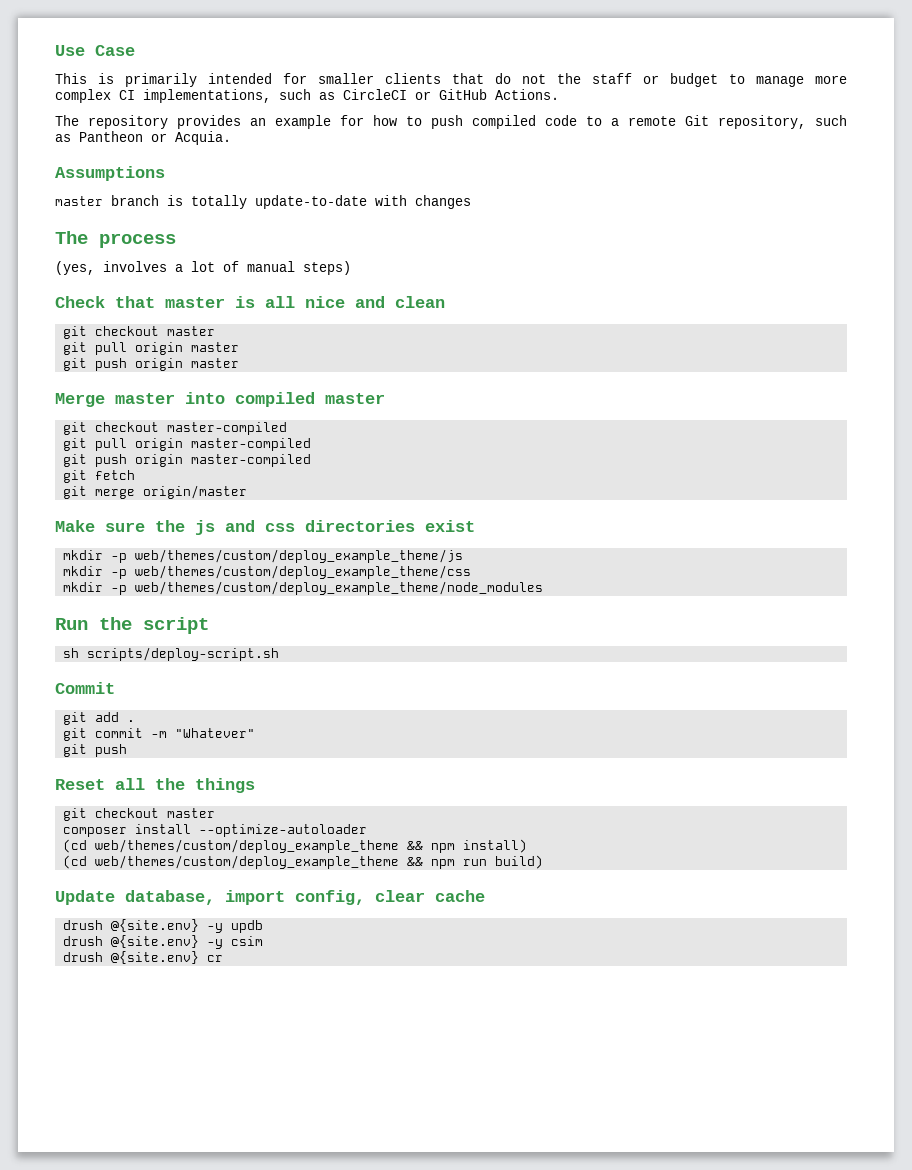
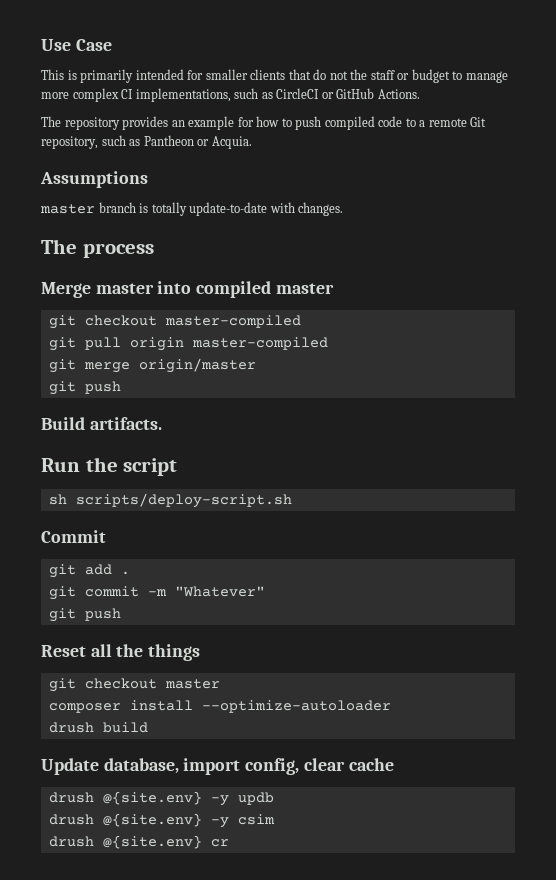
- master branch is totally update-to-date with changes
+ master branch is totally update-to-date with changes.
- (yes, involves a lot of manual steps)
- Check that master is all nice and clean
- git checkout master
- git pull origin master
- git push origin master
- git push origin master-compiled
- git fetch
  git merge origin/master
- Make sure the js and css directories exist
- mkdir -p web/themes/custom/deploy_example_theme/js
- mkdir -p web/themes/custom/deploy_example_theme/css
- mkdir -p web/themes/custom/deploy_example_theme/node_modules
+ git push
+ Build artifacts.
- (cd web/themes/custom/deploy_example_theme && npm install)
- (cd web/themes/custom/deploy_example_theme && npm run build)
+ drush build

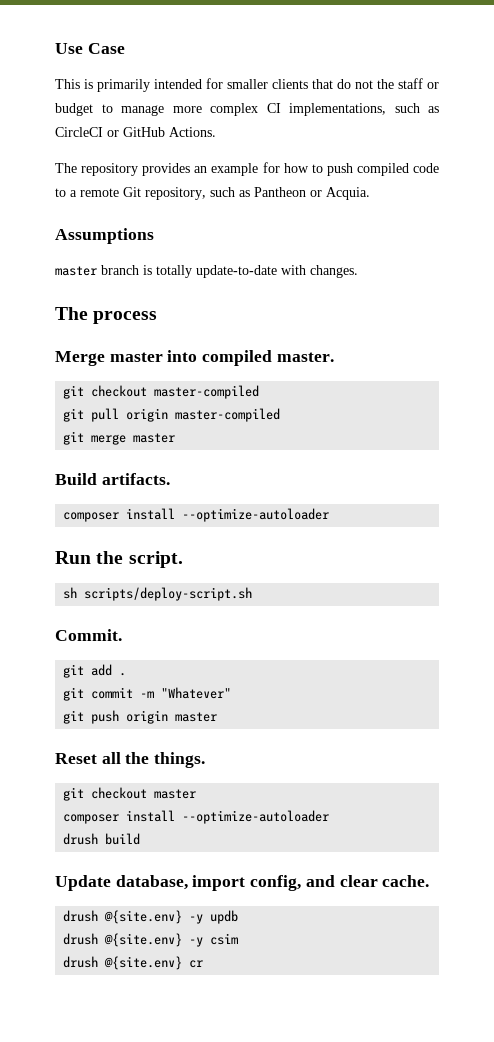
- Merge master into compiled master
+ Merge master into compiled master.
- git merge origin/master
- git push
+ git merge master
  Build artifacts.
+ composer install --optimize-autoloader
- Run the script
+ Run the script.
- Commit
+ Commit.
  git commit -m "Whatever"
- git push
+ git push origin master
- Reset all the things
+ Reset all the things.
- Update database, import config, clear cache
+ Update database, import config, and clear cache.

